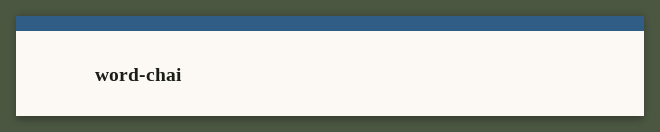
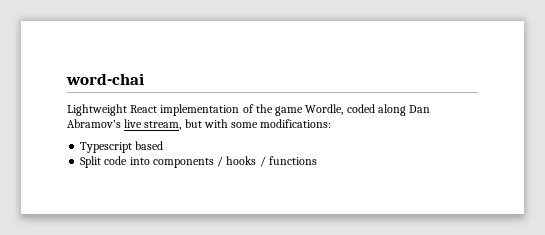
+ Lightweight React implementation of the game Wordle, coded along Dan Abramov's live stream, but with some modifications:
+ Typescript based
+ Split code into components / hooks / functions

